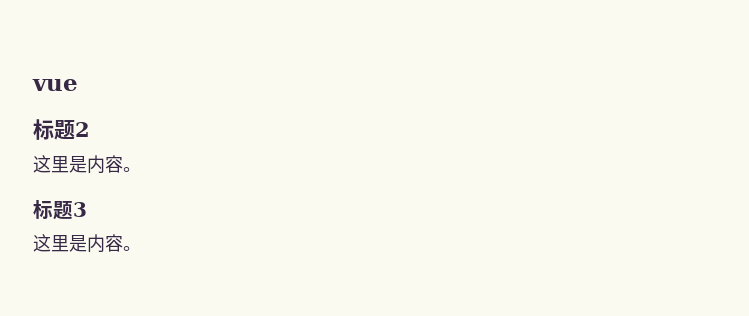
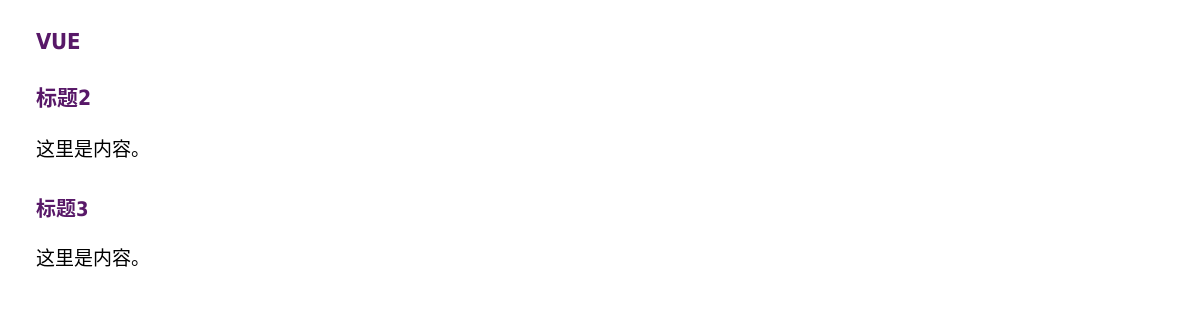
- vue
+ VUE

